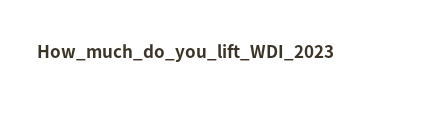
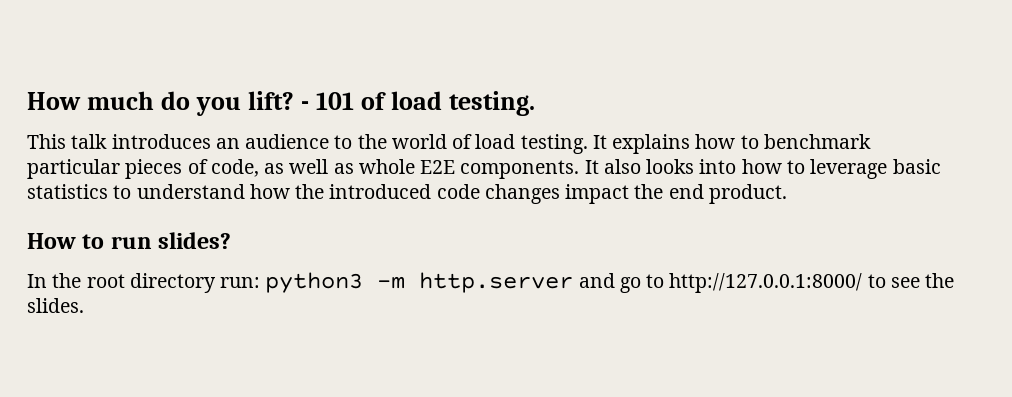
- How_much_do_you_lift_WDI_2023
+ How much do you lift? - 101 of load testing.
+ This talk introduces an audience to the world of load testing. It explains how to benchmark particular pieces of code, as well as whole E2E components. It also looks into how to leverage basic statistics to understand how the introduced code changes impact the end product.
+ How to run slides?
+ In the root directory run: python3 -m http.server and go to http://127.0.0.1:8000/ to see the slides.

